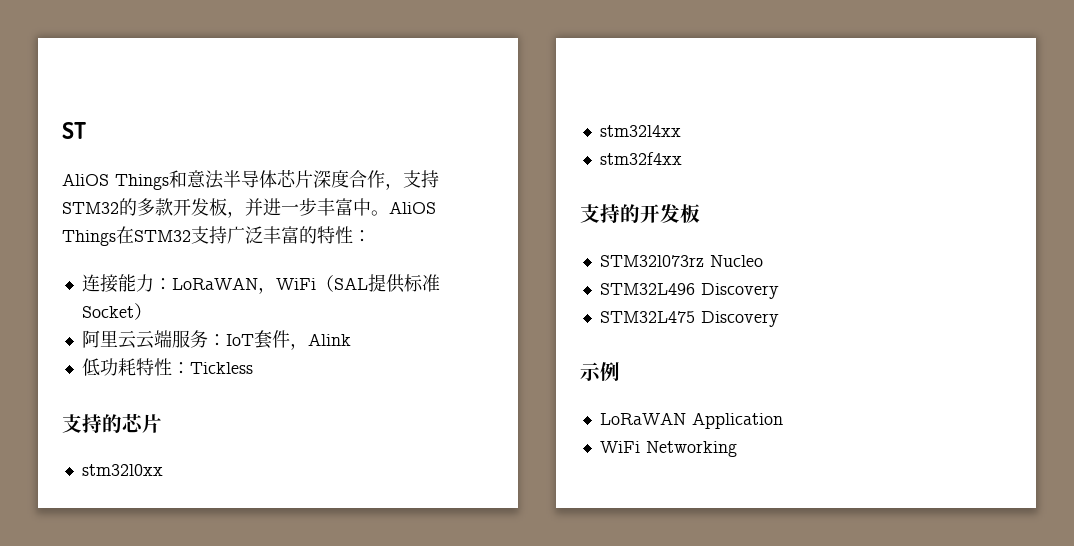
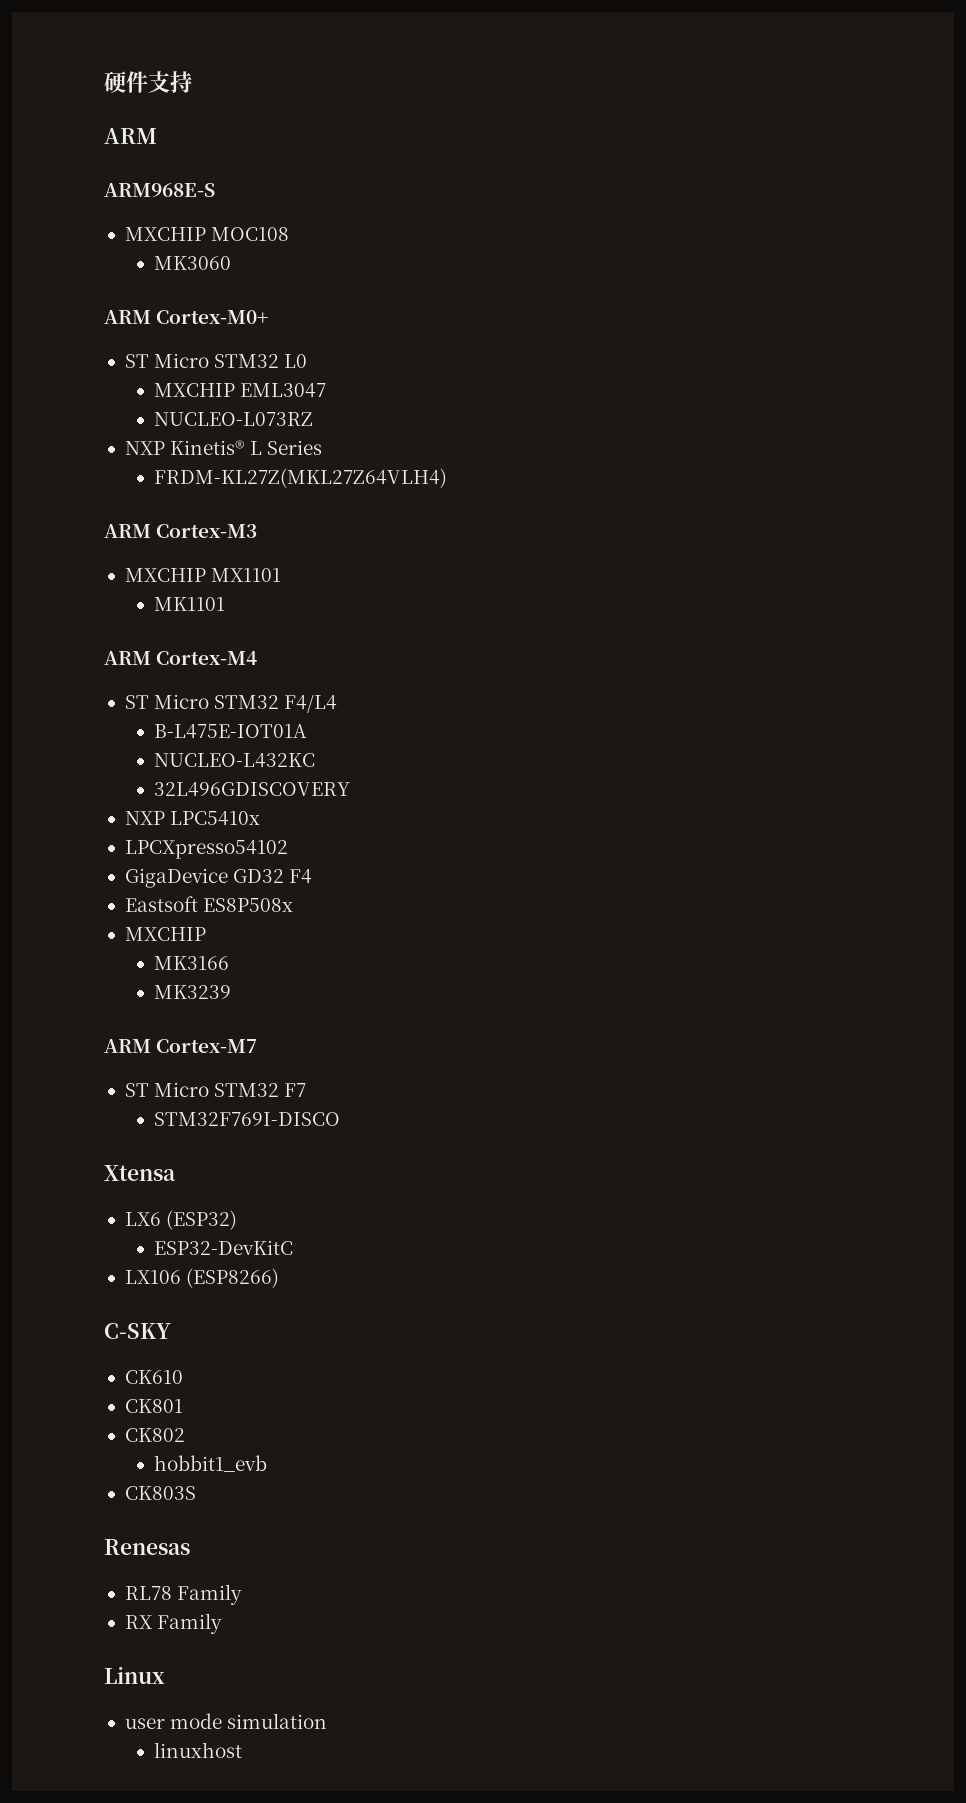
- ST
- AliOS Things和意法半导体芯片深度合作，支持STM32的多款开发板，并进一步丰富中。AliOS Things在STM32支持广泛丰富的特性：
- 连接能力：LoRaWAN，WiFi（SAL提供标准Socket）
- 阿里云云端服务：IoT套件，Alink
- 低功耗特性：Tickless
- 支持的芯片
- stm32l0xx
- stm32l4xx
- stm32f4xx
- 支持的开发板
- STM32l073rz Nucleo
- STM32L496 Discovery
- STM32L475 Discovery
- 示例
- LoRaWAN Application
- WiFi Networking
+ 硬件支持
+ ARM
+ ARM968E-S
+ MXCHIP MOC108
+ MK3060
+ ARM Cortex-M0+
+ ST Micro STM32 L0
+ MXCHIP EML3047
+ NUCLEO-L073RZ
+ NXP Kinetis® L Series
+ FRDM-KL27Z(MKL27Z64VLH4)
+ ARM Cortex-M3
+ MXCHIP MX1101
+ MK1101
+ ARM Cortex-M4
+ ST Micro STM32 F4/L4
+ B-L475E-IOT01A
+ NUCLEO-L432KC
+ 32L496GDISCOVERY
+ NXP LPC5410x
+ LPCXpresso54102
+ GigaDevice GD32 F4
+ Eastsoft ES8P508x
+ MXCHIP
+ MK3166
+ MK3239
+ ARM Cortex-M7
+ ST Micro STM32 F7
+ STM32F769I-DISCO
+ Xtensa
+ LX6 (ESP32)
+ ESP32-DevKitC
+ LX106 (ESP8266)
+ C-SKY
+ CK610
+ CK801
+ CK802
+ hobbit1_evb
+ CK803S
+ Renesas
+ RL78 Family
+ RX Family
+ Linux
+ user mode simulation
+ linuxhost

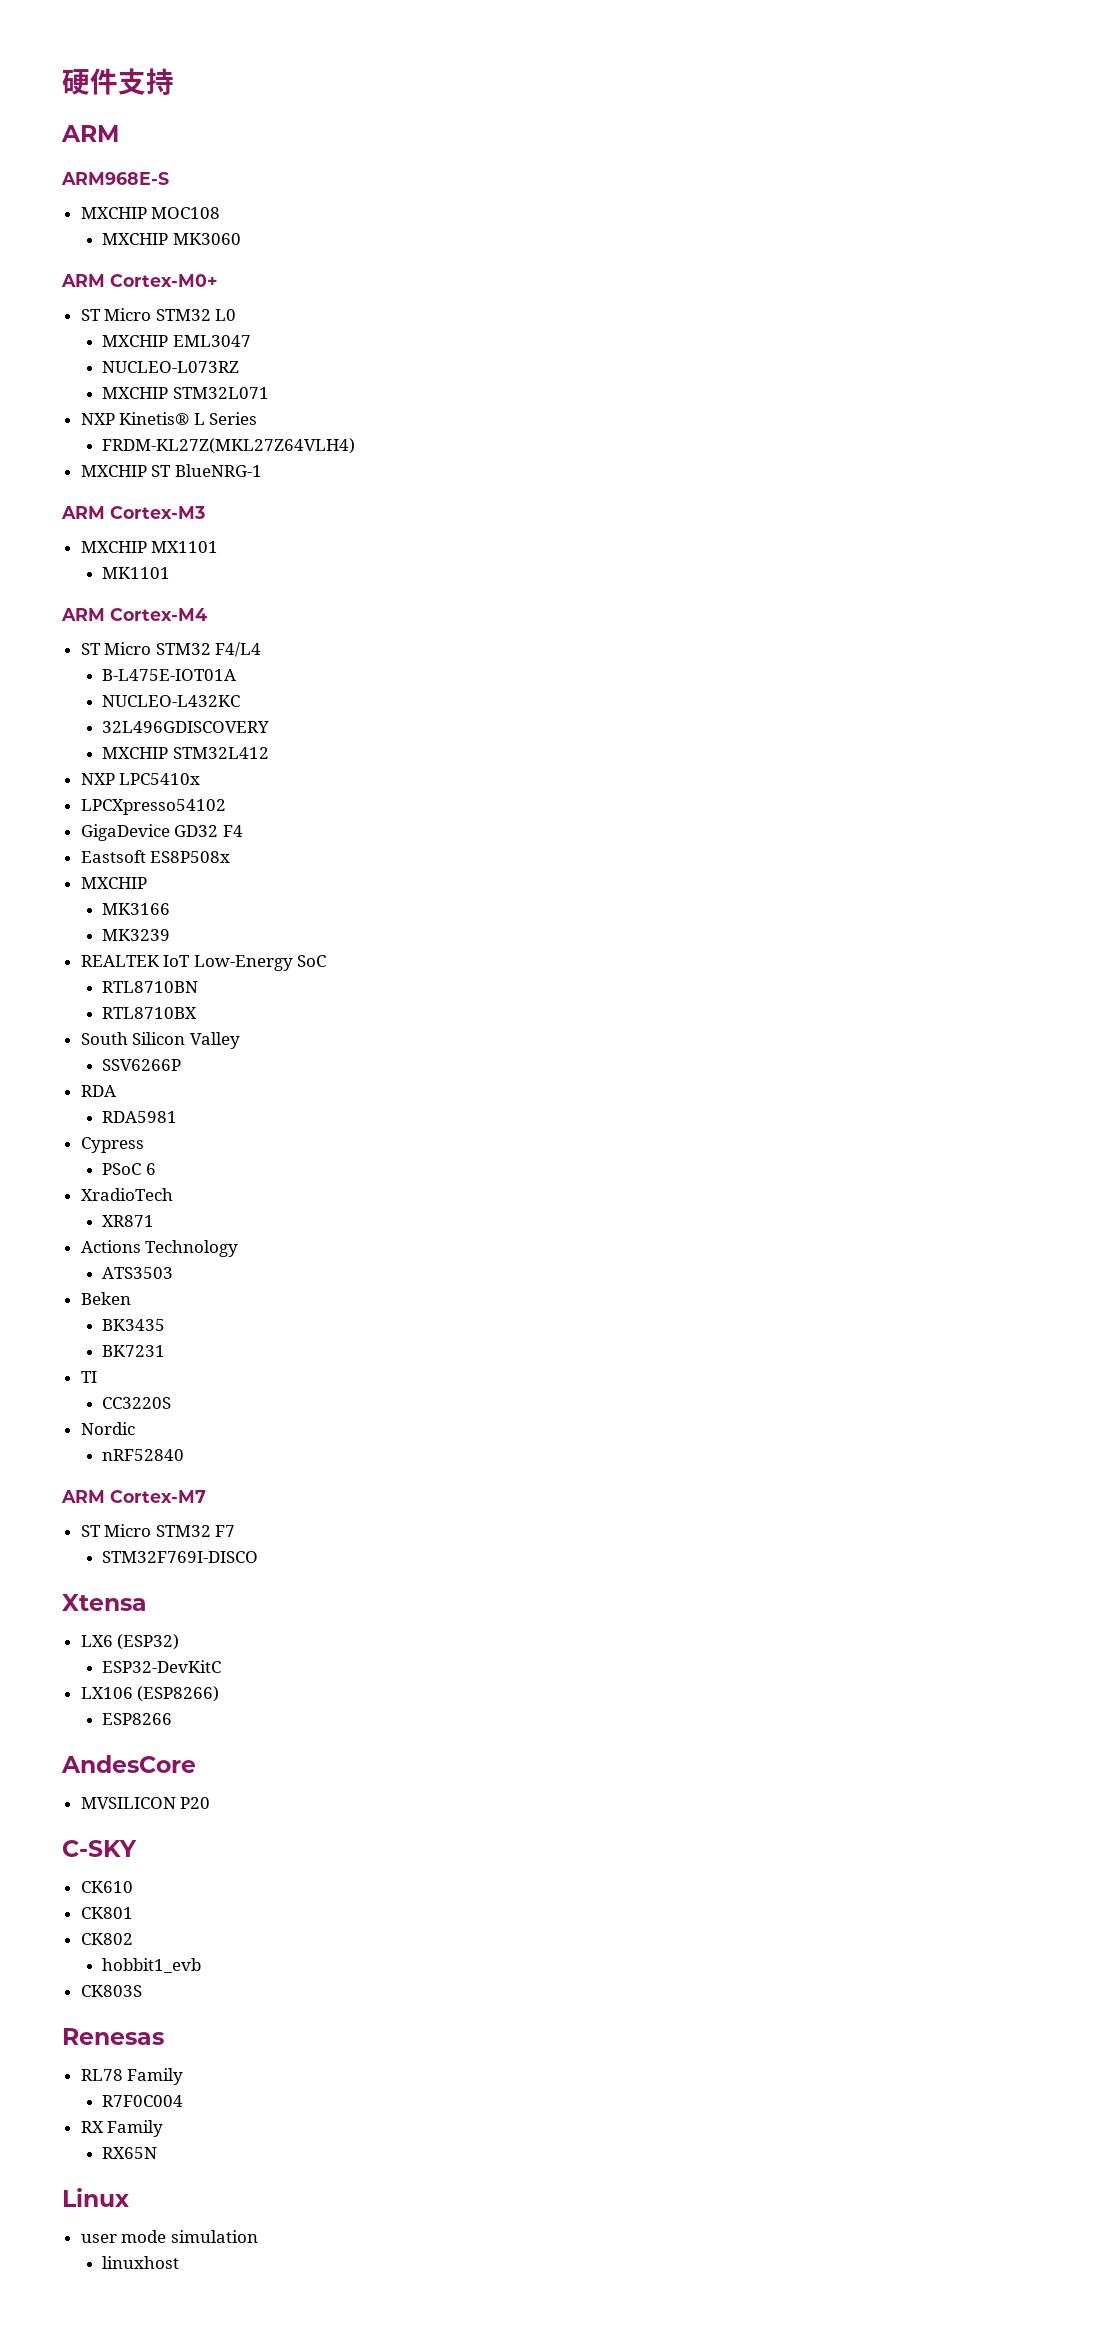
- MK3060
+ MXCHIP MK3060
+ MXCHIP STM32L071
+ MXCHIP ST BlueNRG-1
+ MXCHIP STM32L412
+ REALTEK IoT Low-Energy SoC
+ RTL8710BN
+ RTL8710BX
+ South Silicon Valley
+ SSV6266P
+ RDA
+ RDA5981
+ Cypress
+ PSoC 6
+ XradioTech
+ XR871
+ Actions Technology
+ ATS3503
+ Beken
+ BK3435
+ BK7231
+ TI
+ CC3220S
+ Nordic
+ nRF52840
+ ESP8266
+ AndesCore
+ MVSILICON P20
+ R7F0C004
+ RX65N

